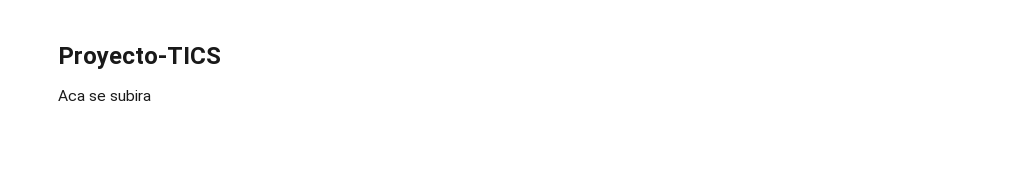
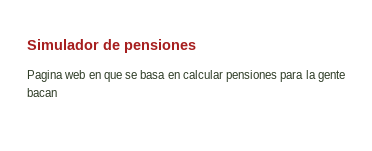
- Proyecto-TICS
- Aca se subira
+ Simulador de pensiones
+ Pagina web en que se basa en calcular pensiones para la gente bacan

